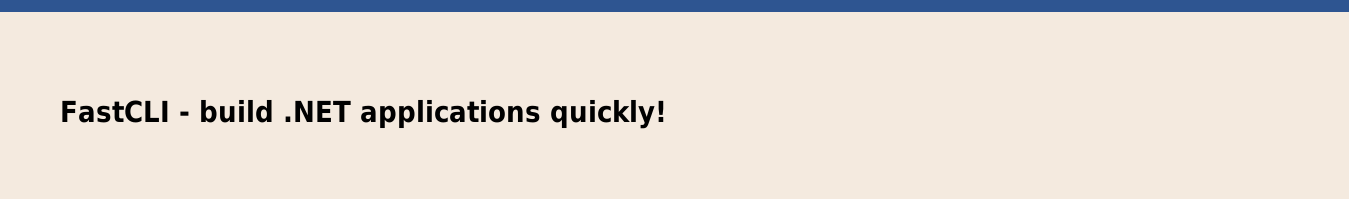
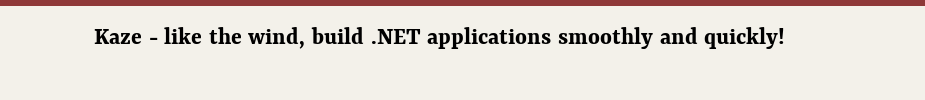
- FastCLI - build .NET applications quickly!
+ Kaze - like the wind, build .NET applications smoothly and quickly!

